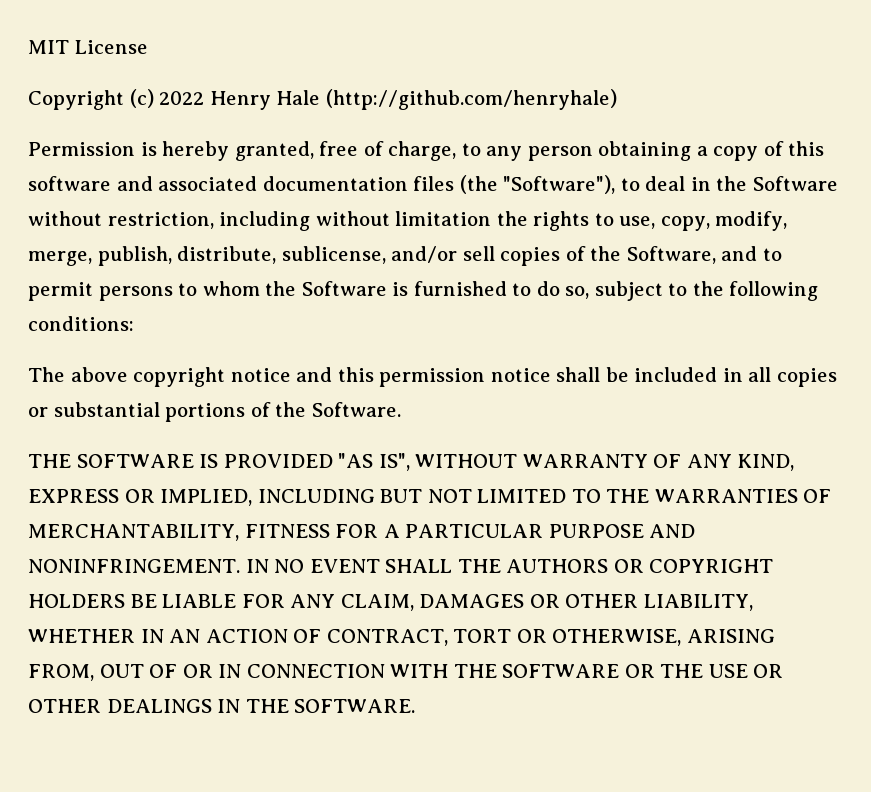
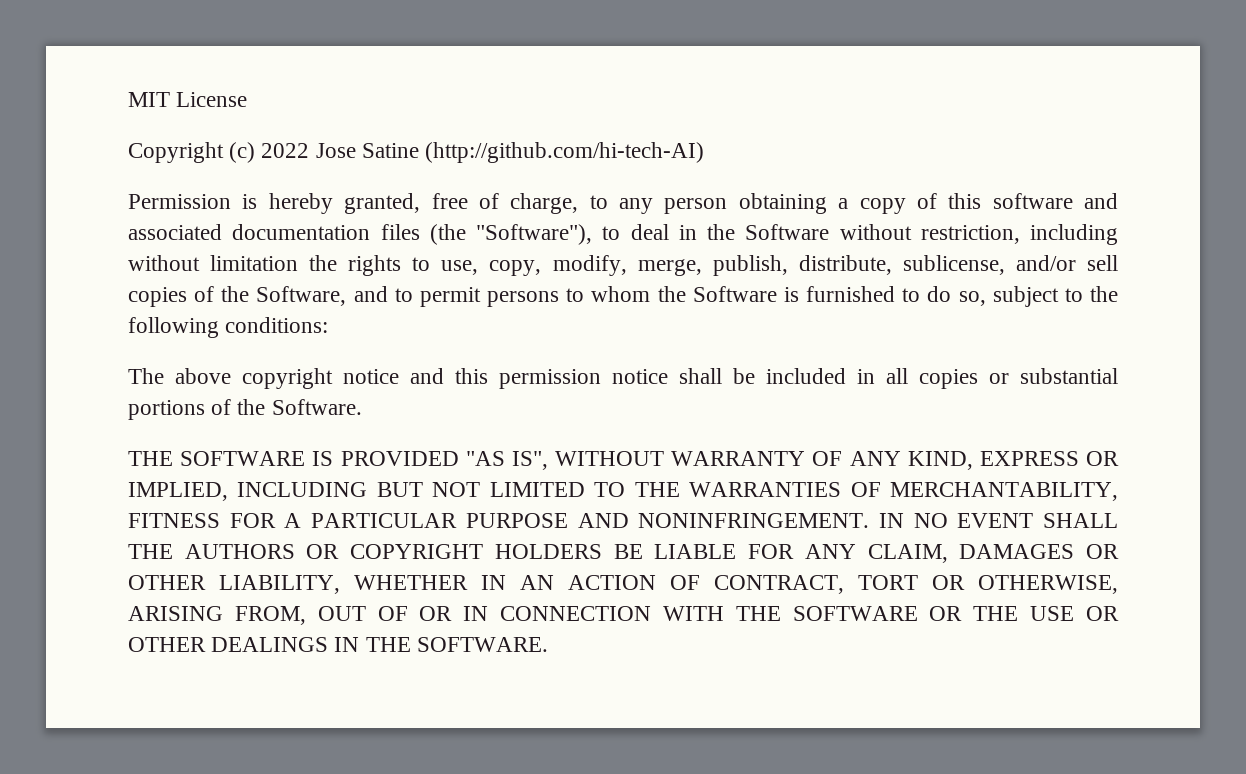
- Copyright (c) 2022 Henry Hale (http://github.com/henryhale)
+ Copyright (c) 2022 Jose Satine (http://github.com/hi-tech-AI)

